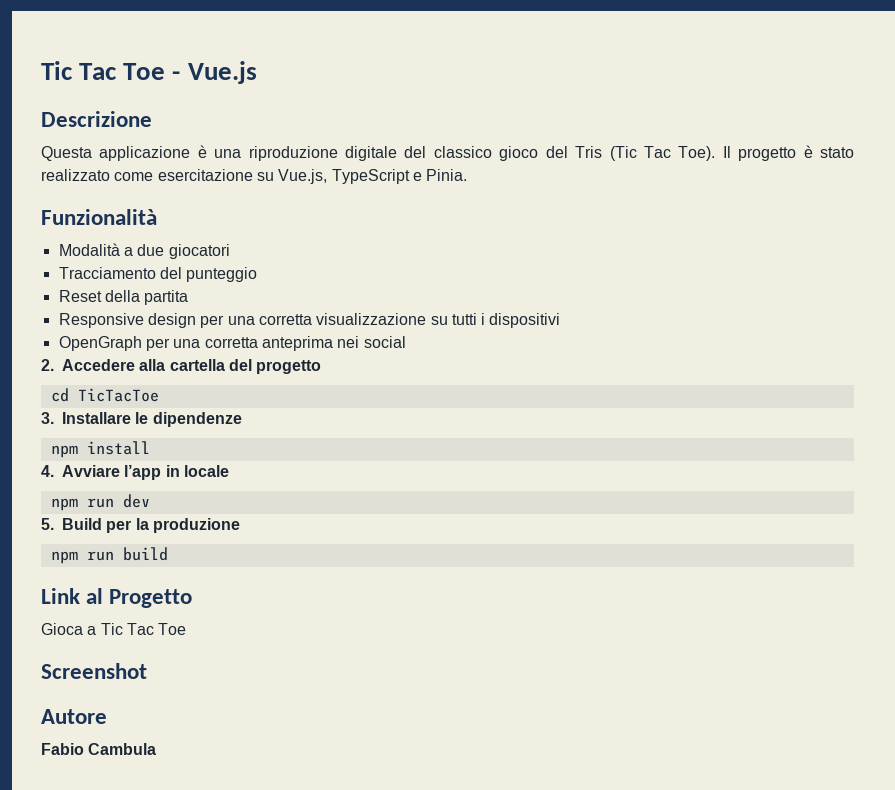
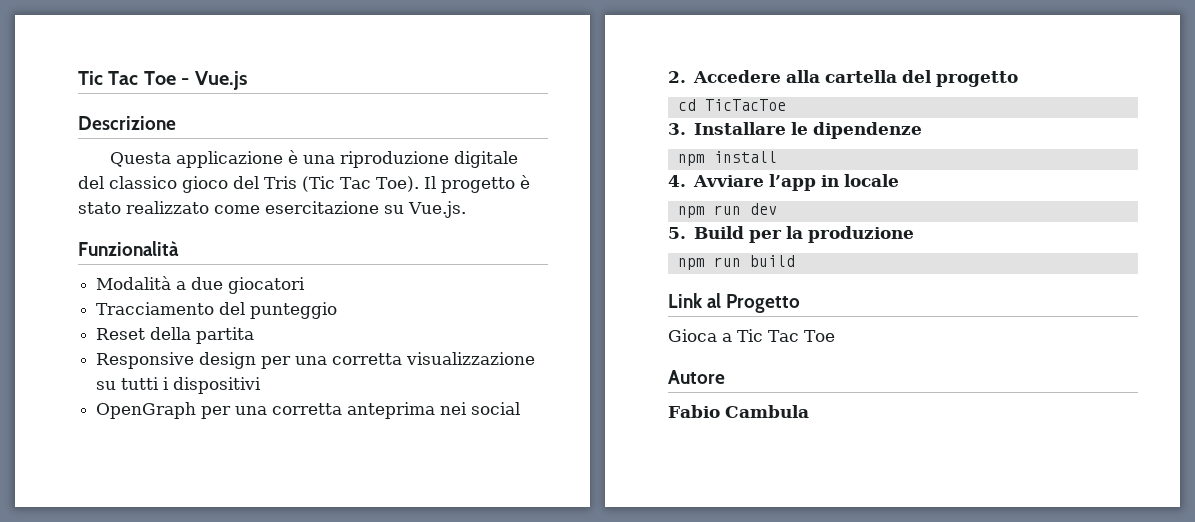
- Il progetto è stato realizzato come esercitazione su Vue.js, TypeScript e Pinia.
+ Il progetto è stato realizzato come esercitazione su Vue.js.
- Screenshot

